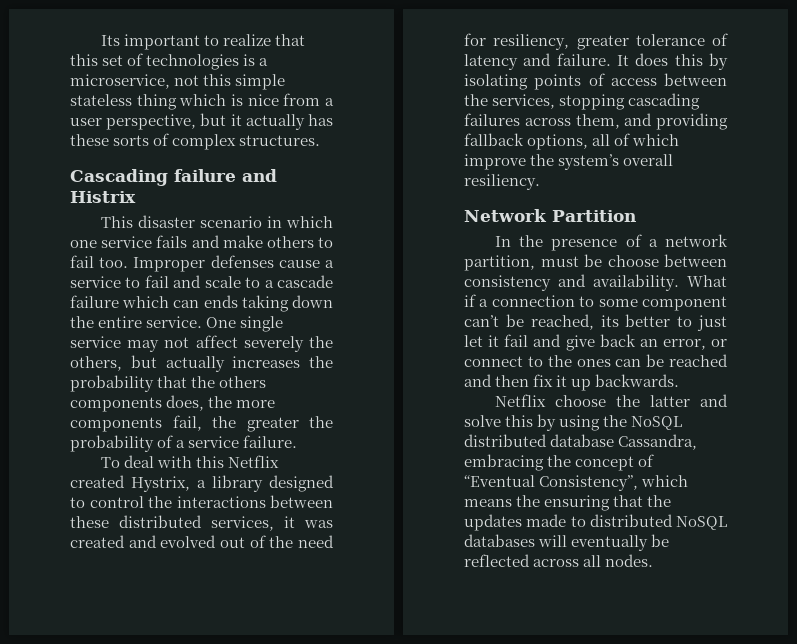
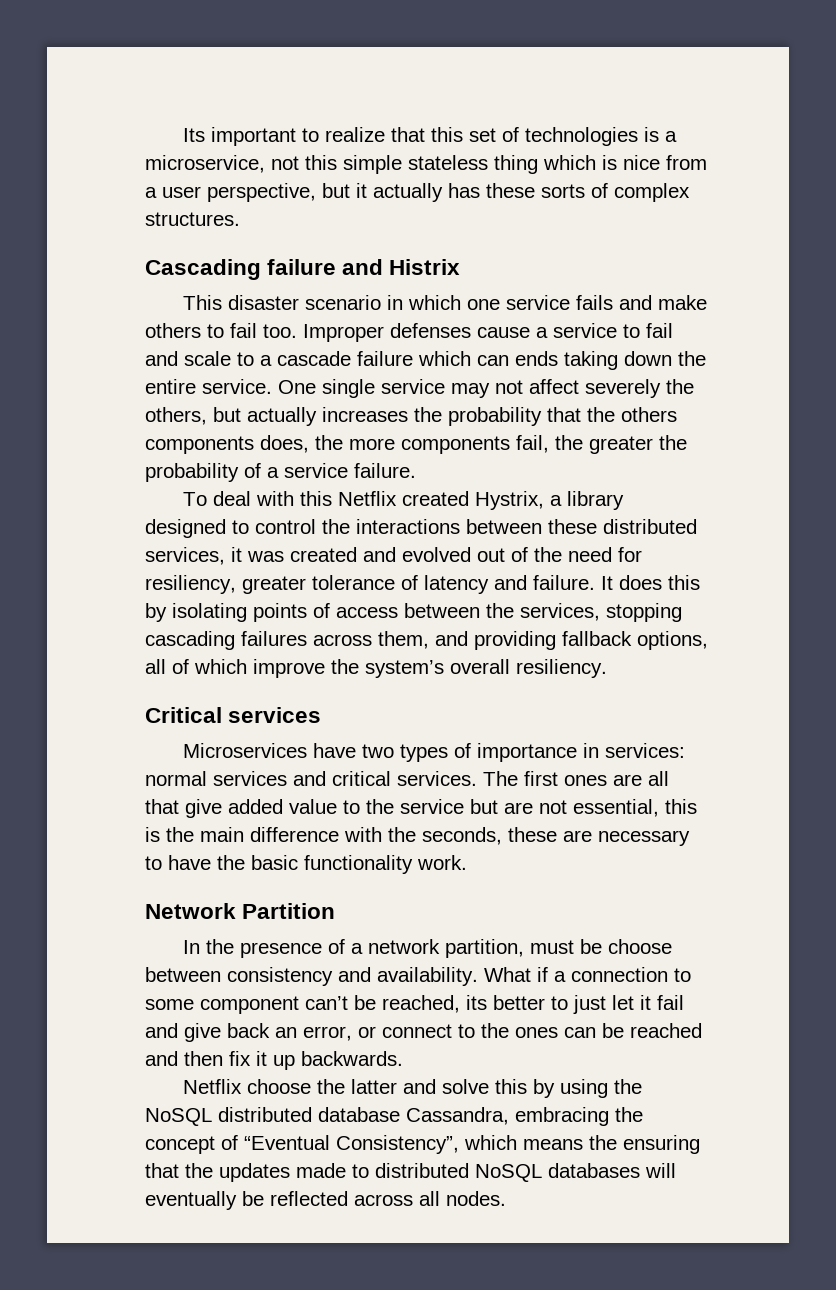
+ Critical services
+ Microservices have two types of importance in services: normal services and critical services. The first ones are all that give added value to the service but are not essential, this is the main difference with the seconds, these are necessary to have the basic functionality work.

